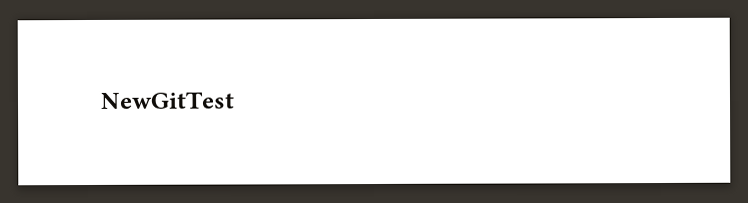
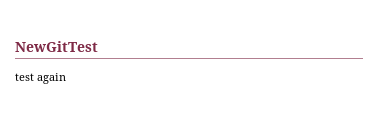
+ test again

